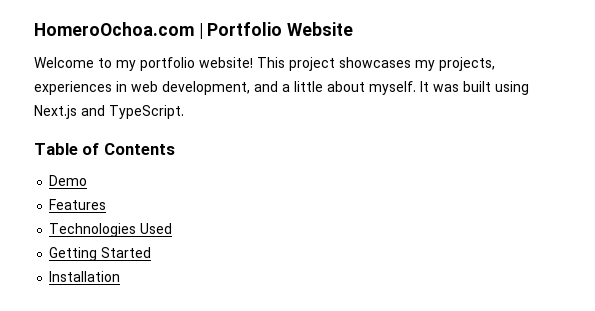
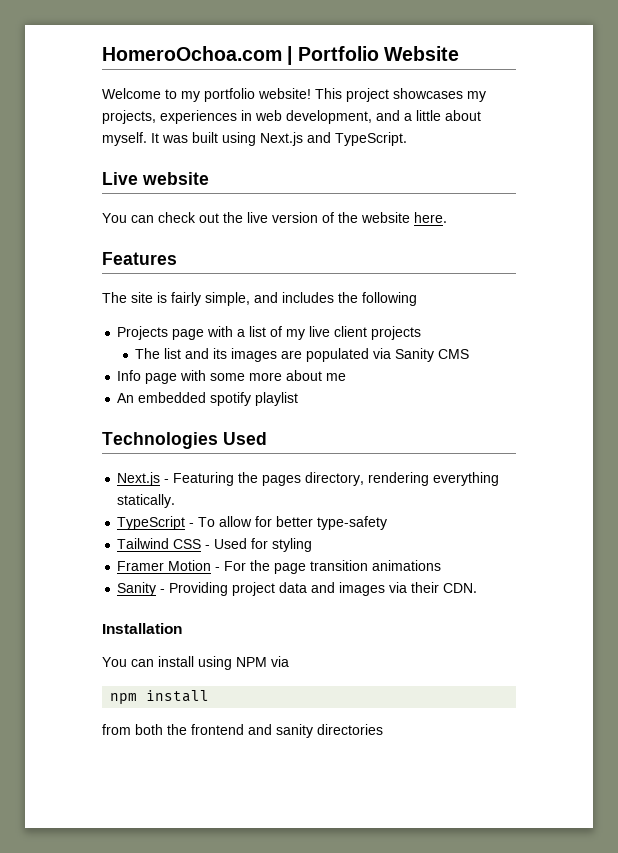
- Table of Contents
- Demo
+ Live website
+ You can check out the live version of the website here.
  Features
+ The site is fairly simple, and includes the following
+ Projects page with a list of my live client projects
+ The list and its images are populated via Sanity CMS
+ Info page with some more about me
+ An embedded spotify playlist
  Technologies Used
- Getting Started
+ Next.js - Featuring the pages directory, rendering everything statically.
+ TypeScript - To allow for better type-safety
+ Tailwind CSS - Used for styling
+ Framer Motion - For the page transition animations
+ Sanity - Providing project data and images via their CDN.
  Installation
+ You can install using NPM via
+ npm install
+ from both the frontend and sanity directories

